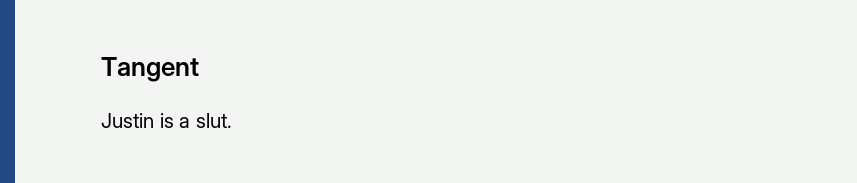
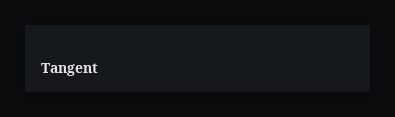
- Justin is a slut.

